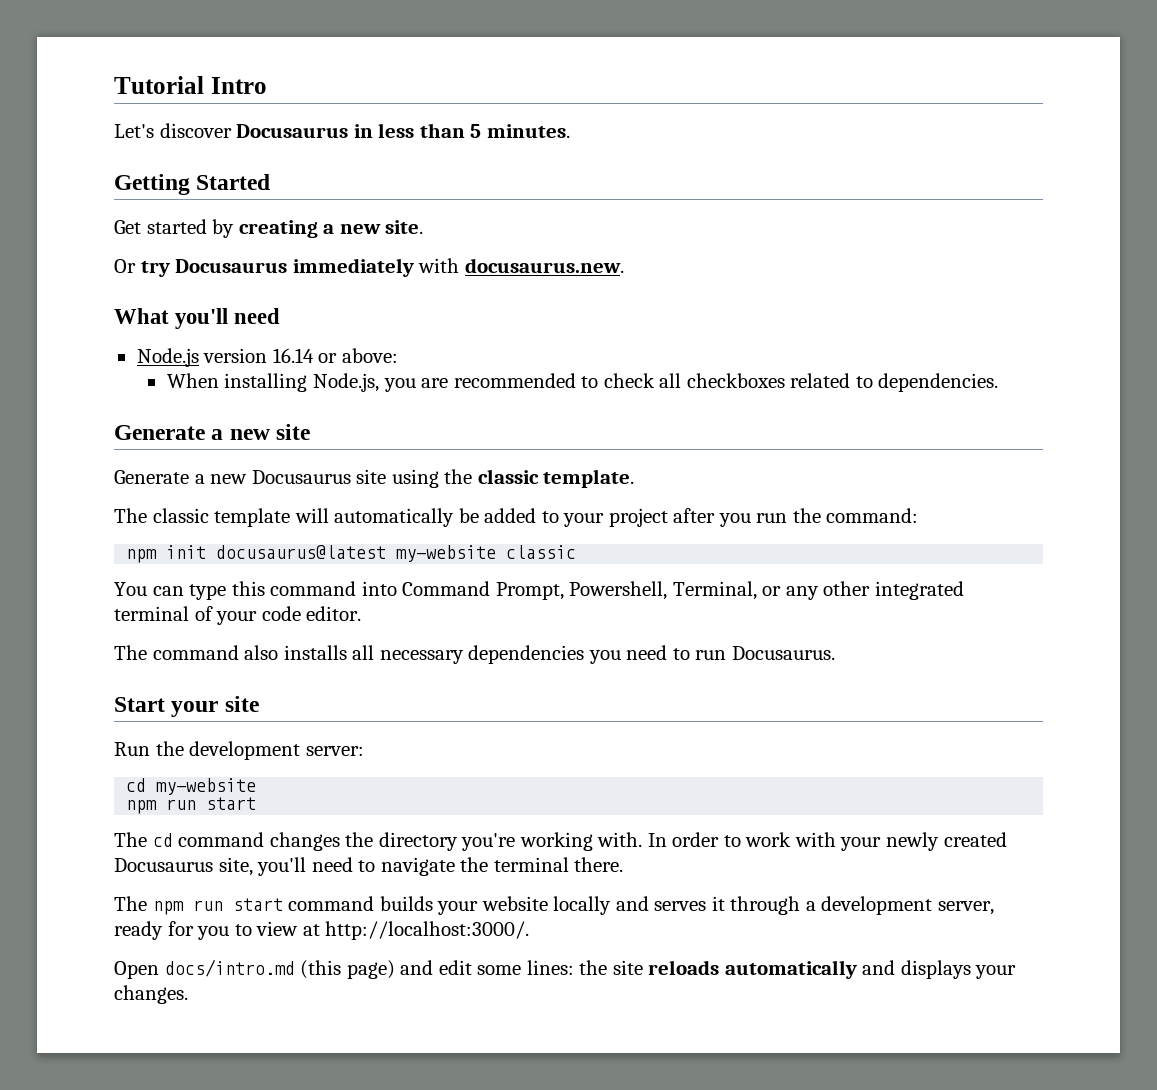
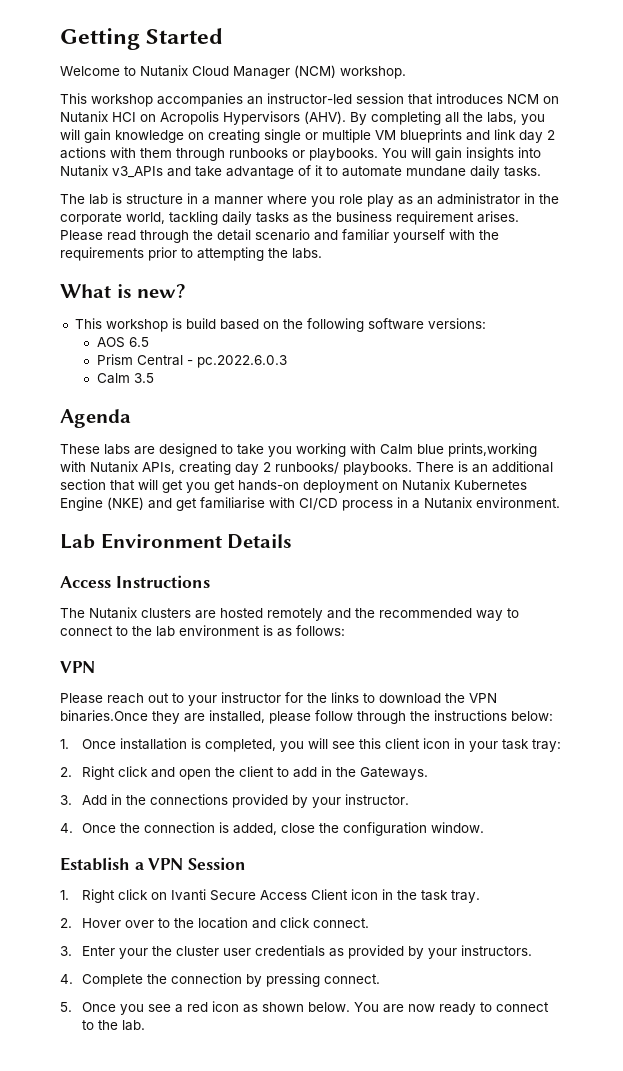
- Tutorial Intro
- Let's discover Docusaurus in less than 5 minutes.
  Getting Started
- Get started by creating a new site.
- Or try Docusaurus immediately with docusaurus.new.
- What you'll need
- Node.js version 16.14 or above:
- When installing Node.js, you are recommended to check all checkboxes related to dependencies.
- Generate a new site
- Generate a new Docusaurus site using the classic template.
- The classic template will automatically be added to your project after you run the command:
- npm init docusaurus@latest my-website classic
- You can type this command into Command Prompt, Powershell, Terminal, or any other integrated terminal of your code editor.
- The command also installs all necessary dependencies you need to run Docusaurus.
- Start your site
- Run the development server:
- cd my-website
- npm run start
- The cd command changes the directory you're working with. In order to work with your newly created Docusaurus site, you'll need to navigate the terminal there.
- The npm run start command builds your website locally and serves it through a development server, ready for you to view at http://localhost:3000/.
- Open docs/intro.md (this page) and edit some lines: the site reloads automatically and displays your changes.
+ Welcome to Nutanix Cloud Manager (NCM) workshop.
+ This workshop accompanies an instructor-led session that introduces NCM on Nutanix HCI on Acropolis Hypervisors (AHV). By completing all the labs, you will gain knowledge on creating single or multiple VM blueprints and link day 2 actions with them through runbooks or playbooks. You will gain insights into Nutanix v3_APIs and take advantage of it to automate mundane daily tasks.
+ The lab is structure in a manner where you role play as an administrator in the corporate world, tackling daily tasks as the business requirement arises. Please read through the detail scenario and familiar yourself with the requirements prior to attempting the labs.
+ What is new?
+ This workshop is build based on the following software versions:
+ AOS 6.5
+ Prism Central - pc.2022.6.0.3
+ Calm 3.5
+ Agenda
+ These labs are designed to take you working with Calm blue prints,working with Nutanix APIs, creating day 2 runbooks/ playbooks. There is an additional section that will get you get hands-on deployment on Nutanix Kubernetes Engine (NKE) and get familiarise with CI/CD process in a Nutanix environment.
+ Lab Environment Details
+ Access Instructions
+ The Nutanix clusters are hosted remotely and the recommended way to connect to the lab environment is as follows:
+ VPN
+ Please reach out to your instructor for the links to download the VPN binaries.Once they are installed, please follow through the instructions below:
+ 1. Once installation is completed, you will see this client icon in your task tray:
+ 2. Right click and open the client to add in the Gateways.
+ 3. Add in the connections provided by your instructor.
+ 4. Once the connection is added, close the configuration window.
+ Establish a VPN Session
+ 1. Right click on Ivanti Secure Access Client icon in the task tray.
+ 2. Hover over to the location and click connect.
+ 3. Enter your the cluster user credentials as provided by your instructors.
+ 4. Complete the connection by pressing connect.
+ 5. Once you see a red icon as shown below. You are now ready to connect to the lab.

